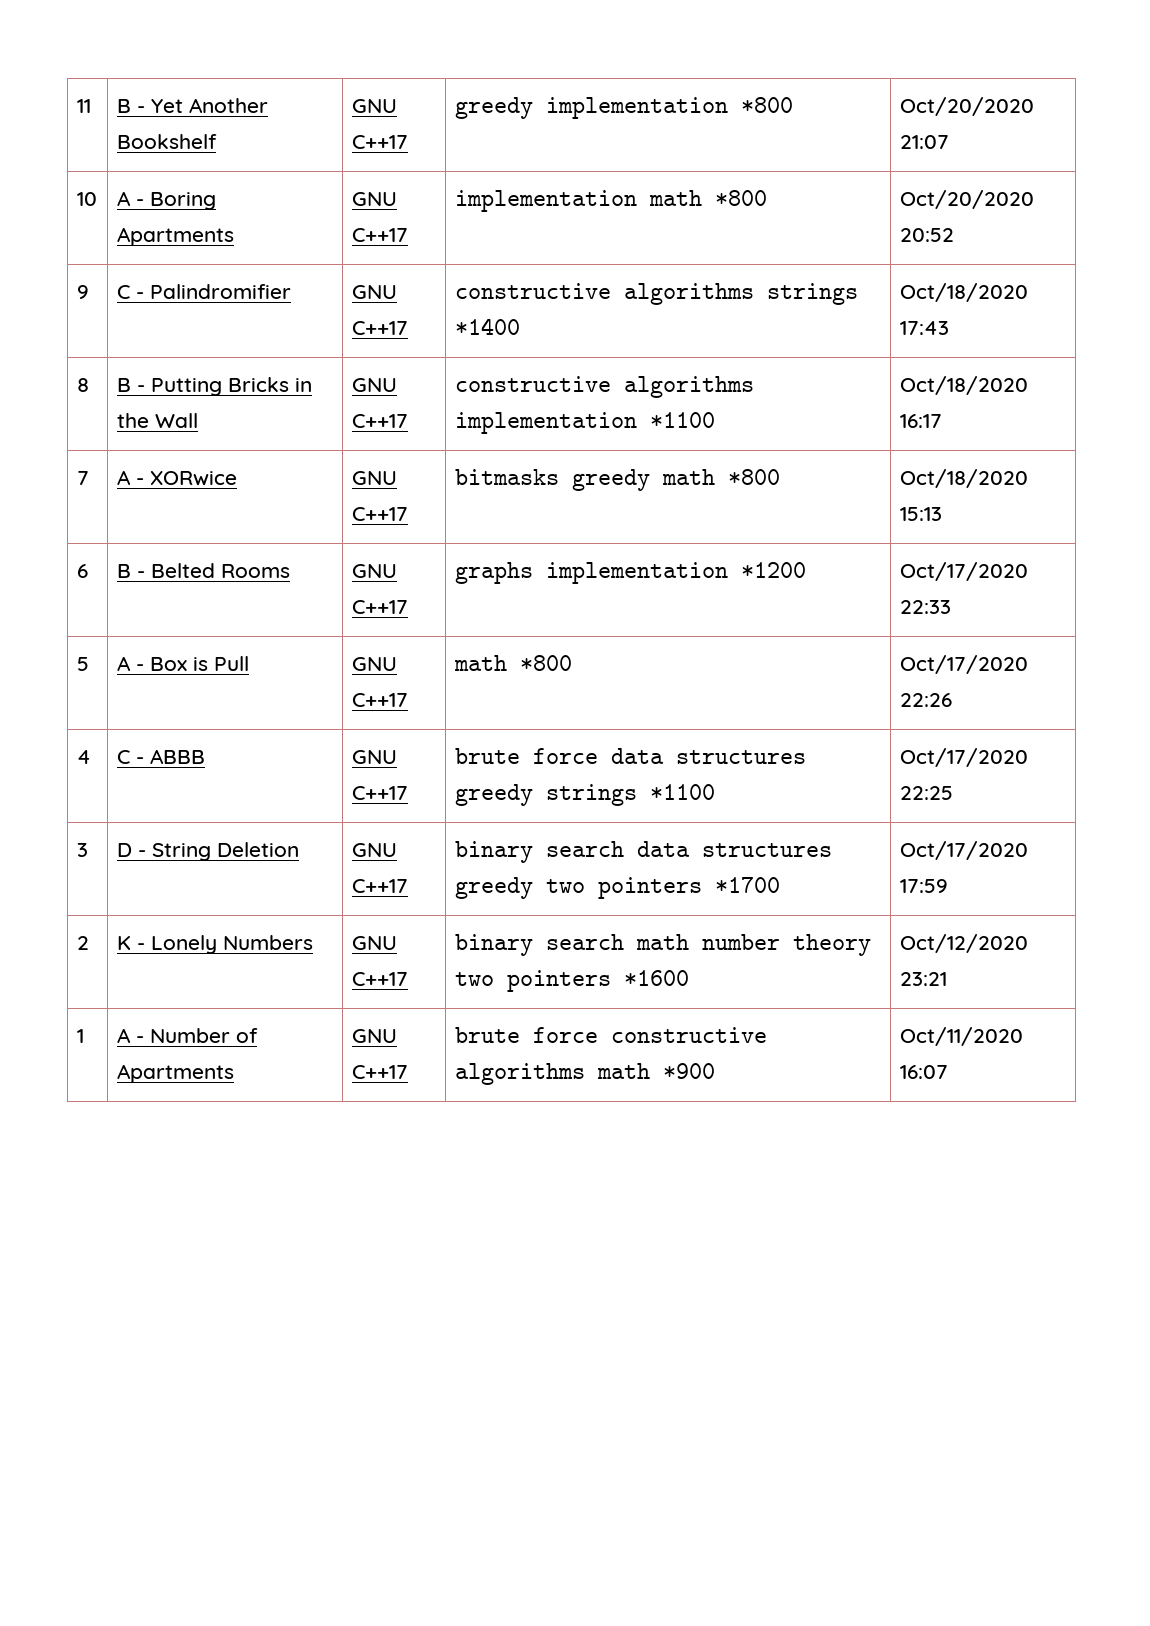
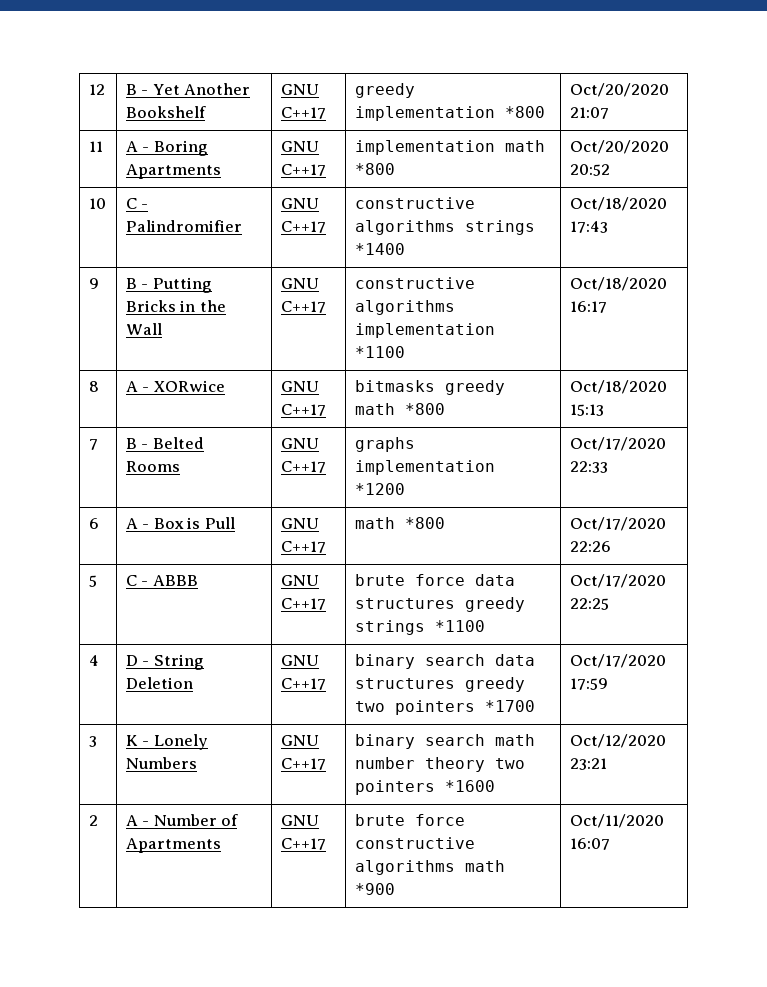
- 11 | B - Yet Another Bookshelf | GNU C++17 | greedy implementation *800 | Oct/20/2020 21:07
+ 12 | B - Yet Another Bookshelf | GNU C++17 | greedy implementation *800 | Oct/20/2020 21:07
- 10 | A - Boring Apartments | GNU C++17 | implementation math *800 | Oct/20/2020 20:52
+ 11 | A - Boring Apartments | GNU C++17 | implementation math *800 | Oct/20/2020 20:52
- 9 | C - Palindromifier | GNU C++17 | constructive algorithms strings *1400 | Oct/18/2020 17:43
+ 10 | C - Palindromifier | GNU C++17 | constructive algorithms strings *1400 | Oct/18/2020 17:43
- 8 | B - Putting Bricks in the Wall | GNU C++17 | constructive algorithms implementation *1100 | Oct/18/2020 16:17
+ 9 | B - Putting Bricks in the Wall | GNU C++17 | constructive algorithms implementation *1100 | Oct/18/2020 16:17
- 7 | A - XORwice | GNU C++17 | bitmasks greedy math *800 | Oct/18/2020 15:13
+ 8 | A - XORwice | GNU C++17 | bitmasks greedy math *800 | Oct/18/2020 15:13
- 6 | B - Belted Rooms | GNU C++17 | graphs implementation *1200 | Oct/17/2020 22:33
+ 7 | B - Belted Rooms | GNU C++17 | graphs implementation *1200 | Oct/17/2020 22:33
- 5 | A - Box is Pull | GNU C++17 | math *800 | Oct/17/2020 22:26
+ 6 | A - Box is Pull | GNU C++17 | math *800 | Oct/17/2020 22:26
- 4 | C - ABBB | GNU C++17 | brute force data structures greedy strings *1100 | Oct/17/2020 22:25
+ 5 | C - ABBB | GNU C++17 | brute force data structures greedy strings *1100 | Oct/17/2020 22:25
- 3 | D - String Deletion | GNU C++17 | binary search data structures greedy two pointers *1700 | Oct/17/2020 17:59
+ 4 | D - String Deletion | GNU C++17 | binary search data structures greedy two pointers *1700 | Oct/17/2020 17:59
- 2 | K - Lonely Numbers | GNU C++17 | binary search math number theory two pointers *1600 | Oct/12/2020 23:21
+ 3 | K - Lonely Numbers | GNU C++17 | binary search math number theory two pointers *1600 | Oct/12/2020 23:21
- 1 | A - Number of Apartments | GNU C++17 | brute force constructive algorithms math *900 | Oct/11/2020 16:07
+ 2 | A - Number of Apartments | GNU C++17 | brute force constructive algorithms math *900 | Oct/11/2020 16:07

